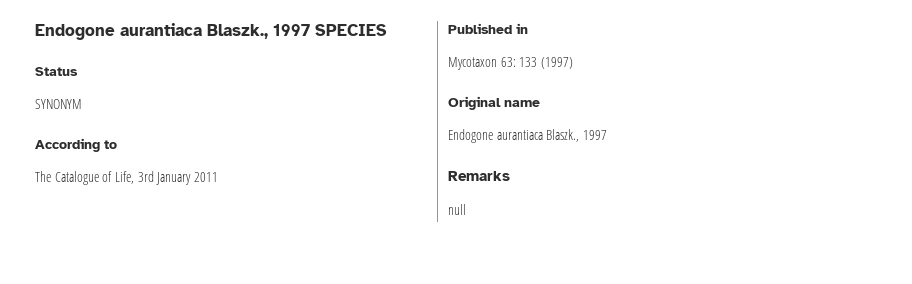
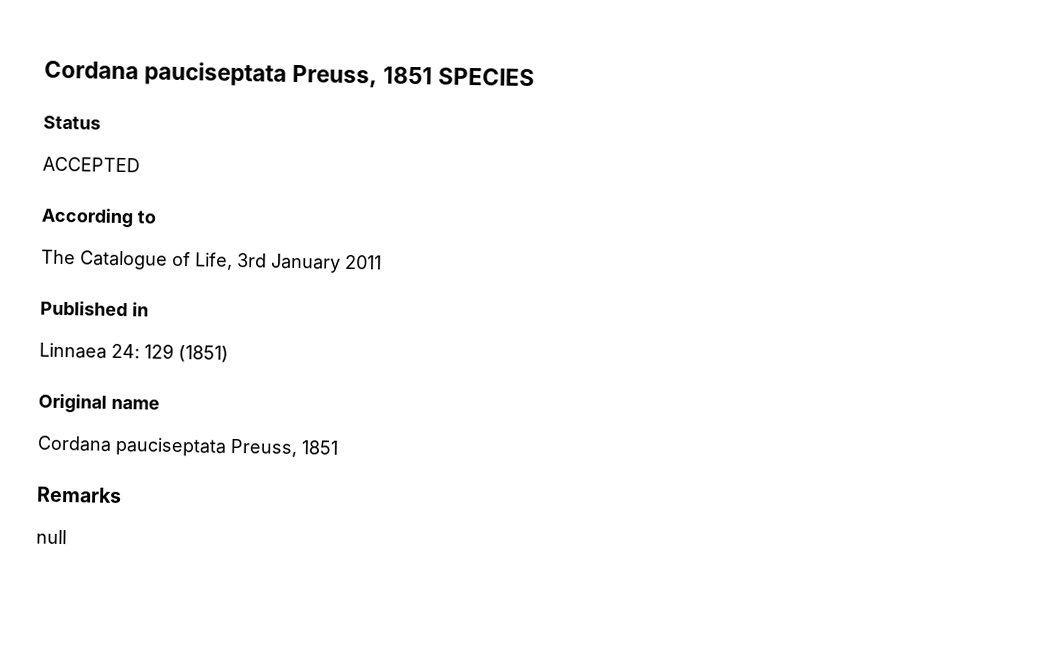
- Endogone aurantiaca Blaszk., 1997 SPECIES
+ Cordana pauciseptata Preuss, 1851 SPECIES
- SYNONYM
+ ACCEPTED
- Mycotaxon 63: 133 (1997)
+ Linnaea 24: 129 (1851)
  Original name
- Endogone aurantiaca Blaszk., 1997
+ Cordana pauciseptata Preuss, 1851

